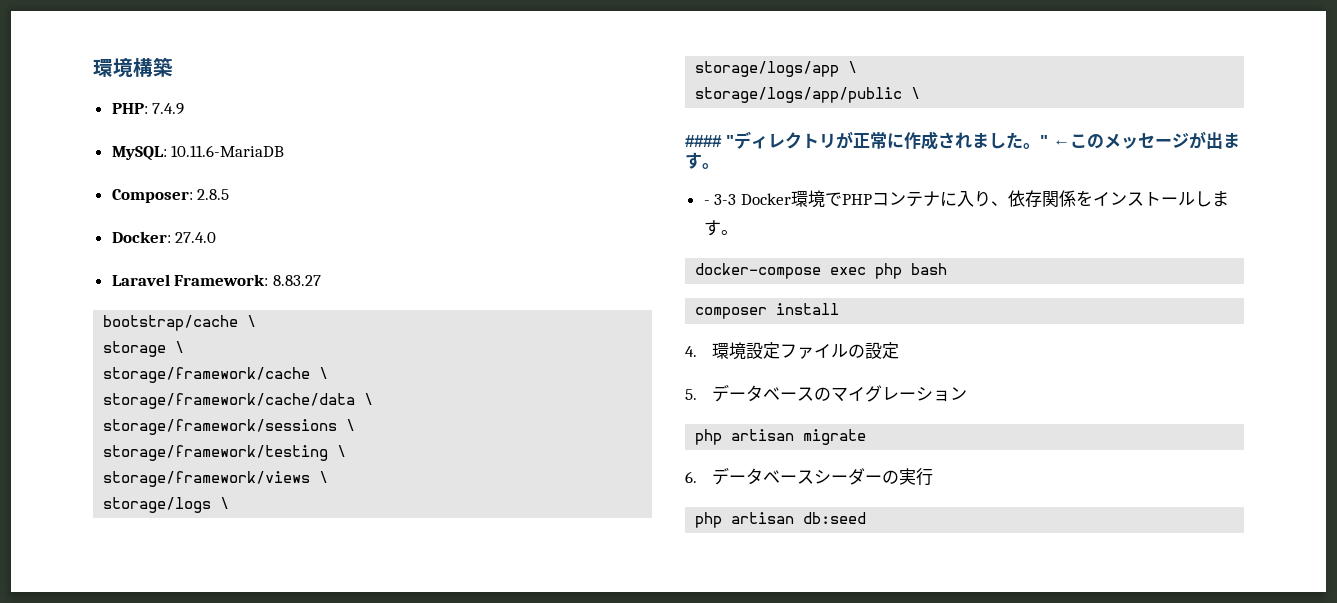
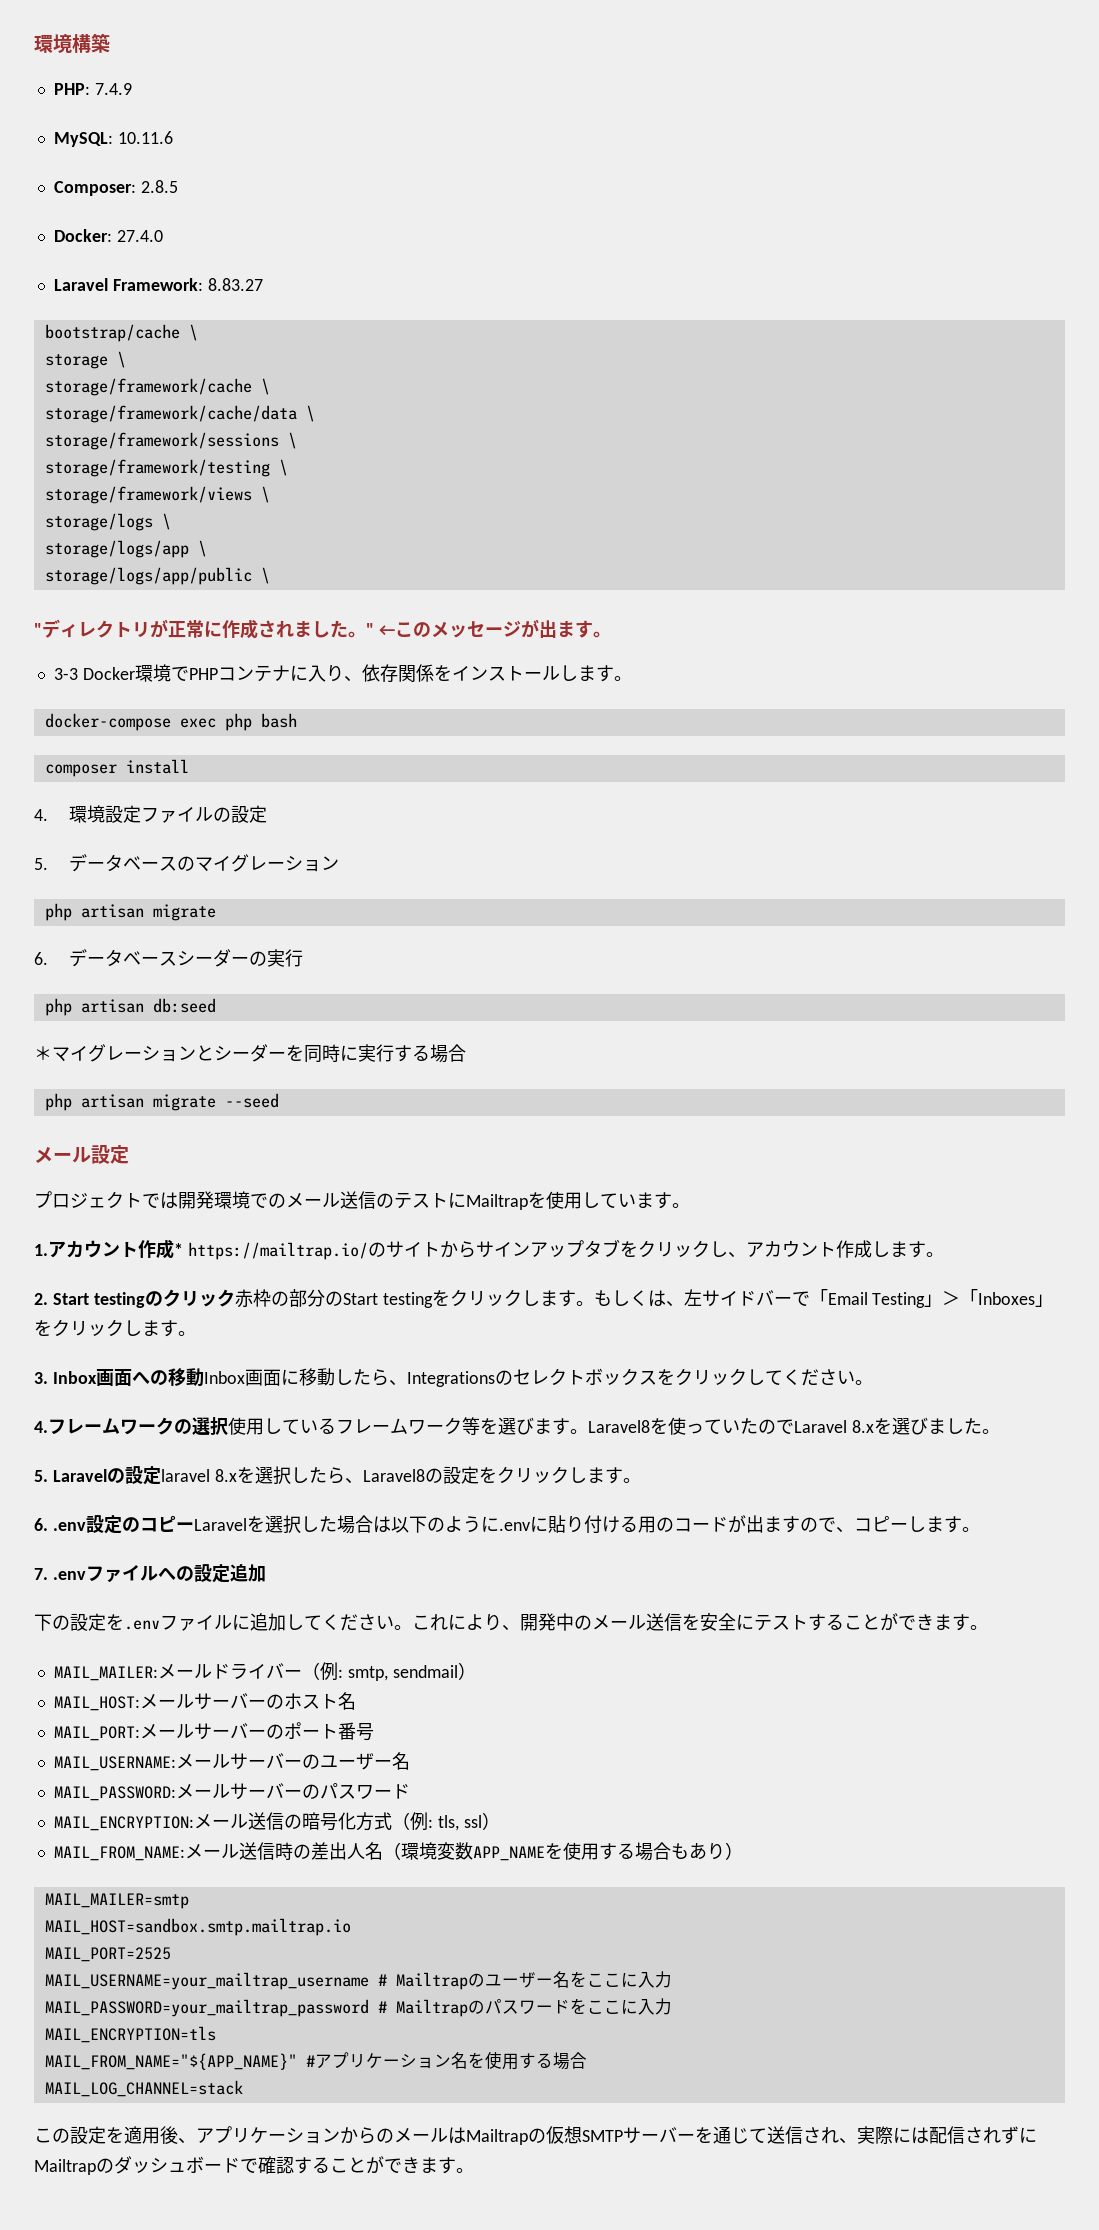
- MySQL: 10.11.6-MariaDB
+ MySQL: 10.11.6
- #### "ディレクトリが正常に作成されました。
+ "ディレクトリが正常に作成されました。
- - 3-3 Docker環境でPHPコンテナに入り、依存関係をインストールします。
+ 3-3 Docker環境でPHPコンテナに入り、依存関係をインストールします。
+ ＊マイグレーションとシーダーを同時に実行する場合
+ php artisan migrate --seed
+ メール設定
+ プロジェクトでは開発環境でのメール送信のテストにMailtrapを使用しています。
+ 1.アカウント作成* https://mailtrap.io/のサイトからサインアップタブをクリックし、アカウント作成します。
+ 2. Start testingのクリック赤枠の部分のStart testingをクリックします。もしくは、左サイドバーで「Email Testing」＞「Inboxes」をクリックします。
+ 3. Inbox画面への移動Inbox画面に移動したら、Integrationsのセレクトボックスをクリックしてください。
+ 4.フレームワークの選択使用しているフレームワーク等を選びます。Laravel8を使っていたのでLaravel 8.xを選びました。
+ 5. Laravelの設定laravel 8.xを選択したら、Laravel8の設定をクリックします。
+ 6. .env設定のコピーLaravelを選択した場合は以下のように.envに貼り付ける用のコードが出ますので、コピーします。
+ 7. .envファイルへの設定追加
+ 下の設定を.envファイルに追加してください。これにより、開発中のメール送信を安全にテストすることができます。
+ MAIL_MAILER:メールドライバー（例: smtp, sendmail）
+ MAIL_HOST:メールサーバーのホスト名
+ MAIL_PORT:メールサーバーのポート番号
+ MAIL_USERNAME:メールサーバーのユーザー名
+ MAIL_PASSWORD:メールサーバーのパスワード
+ MAIL_ENCRYPTION:メール送信の暗号化方式（例: tls, ssl）
+ MAIL_FROM_NAME:メール送信時の差出人名（環境変数APP_NAMEを使用する場合もあり）
+ MAIL_MAILER=smtp
+ MAIL_HOST=sandbox.smtp.mailtrap.io
+ MAIL_PORT=2525
+ MAIL_USERNAME=your_mailtrap_username # Mailtrapのユーザー名をここに入力
+ MAIL_PASSWORD=your_mailtrap_password # Mailtrapのパスワードをここに入力
+ MAIL_ENCRYPTION=tls
+ MAIL_FROM_NAME="${APP_NAME}" #アプリケーション名を使用する場合
+ MAIL_LOG_CHANNEL=stack
+ この設定を適用後、アプリケーションからのメールはMailtrapの仮想SMTPサーバーを通じて送信され、実際には配信されずにMailtrapのダッシュボードで確認することができます。

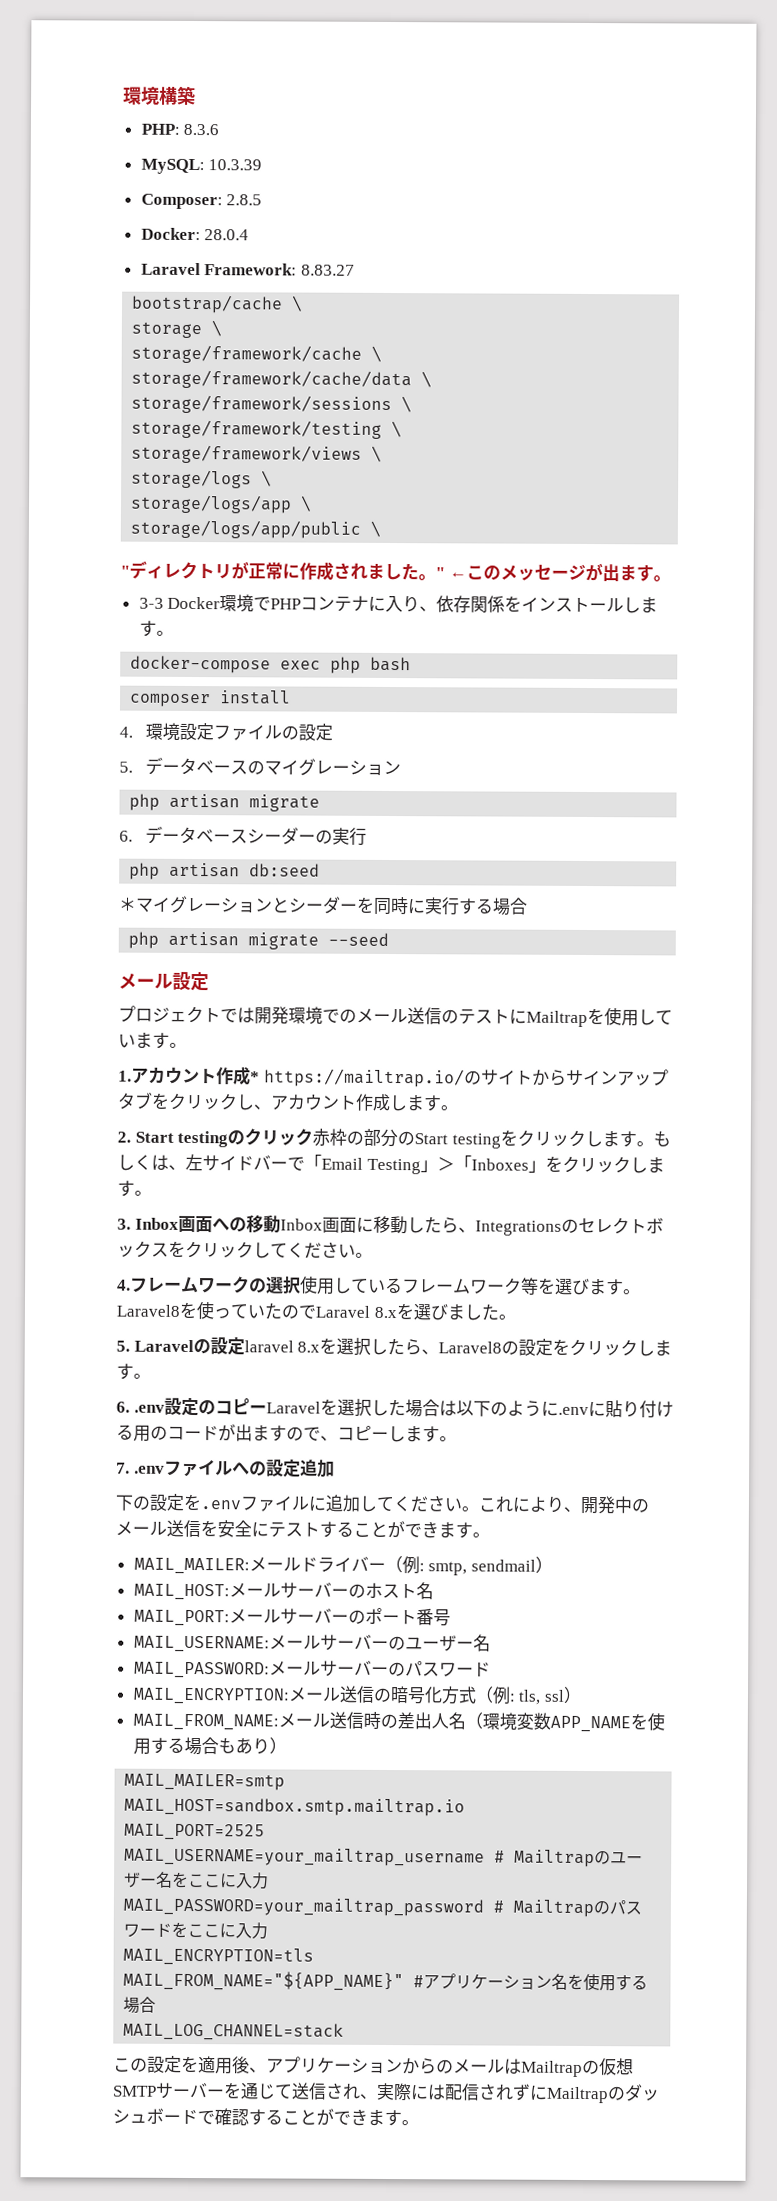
- PHP: 7.4.9
+ PHP: 8.3.6
- MySQL: 10.11.6
+ MySQL: 10.3.39
- Docker: 27.4.0
+ Docker: 28.0.4

